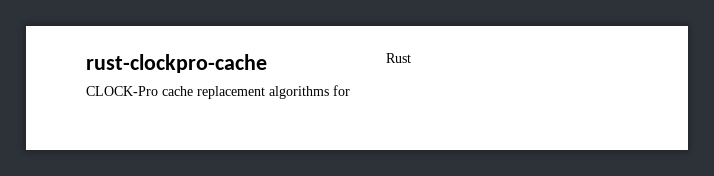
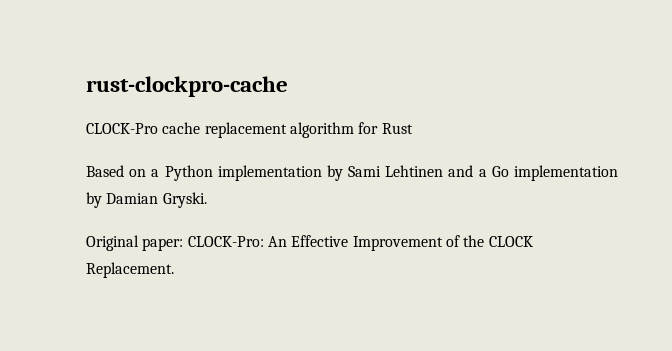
- CLOCK-Pro cache replacement algorithms for Rust
+ CLOCK-Pro cache replacement algorithm for Rust
+ Based on a Python implementation by Sami Lehtinen and a Go implementation by Damian Gryski.
+ Original paper: CLOCK-Pro: An Effective Improvement of the CLOCK Replacement.

